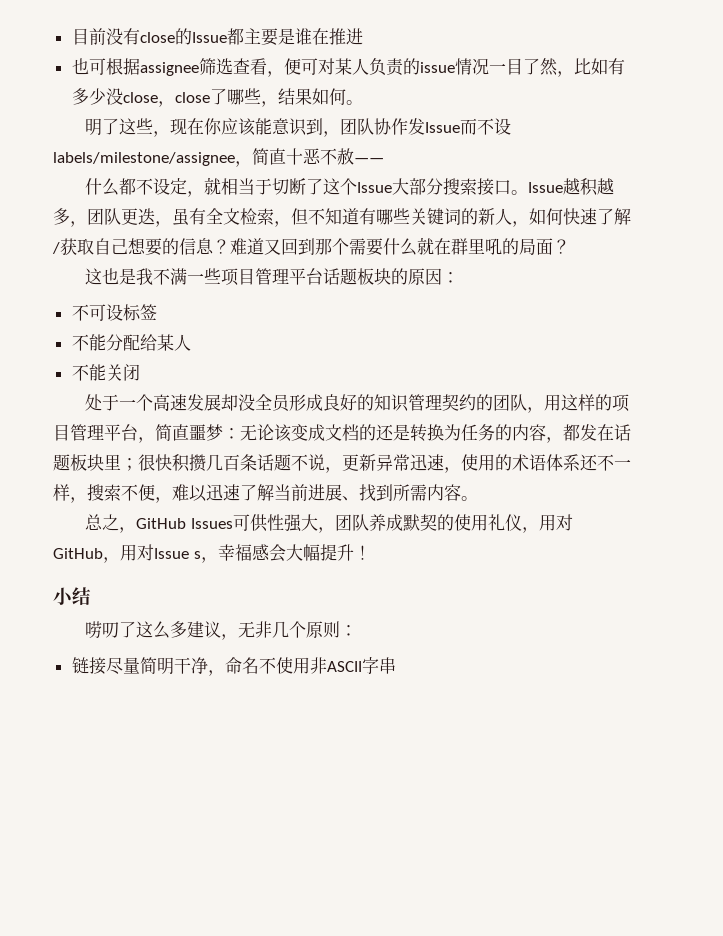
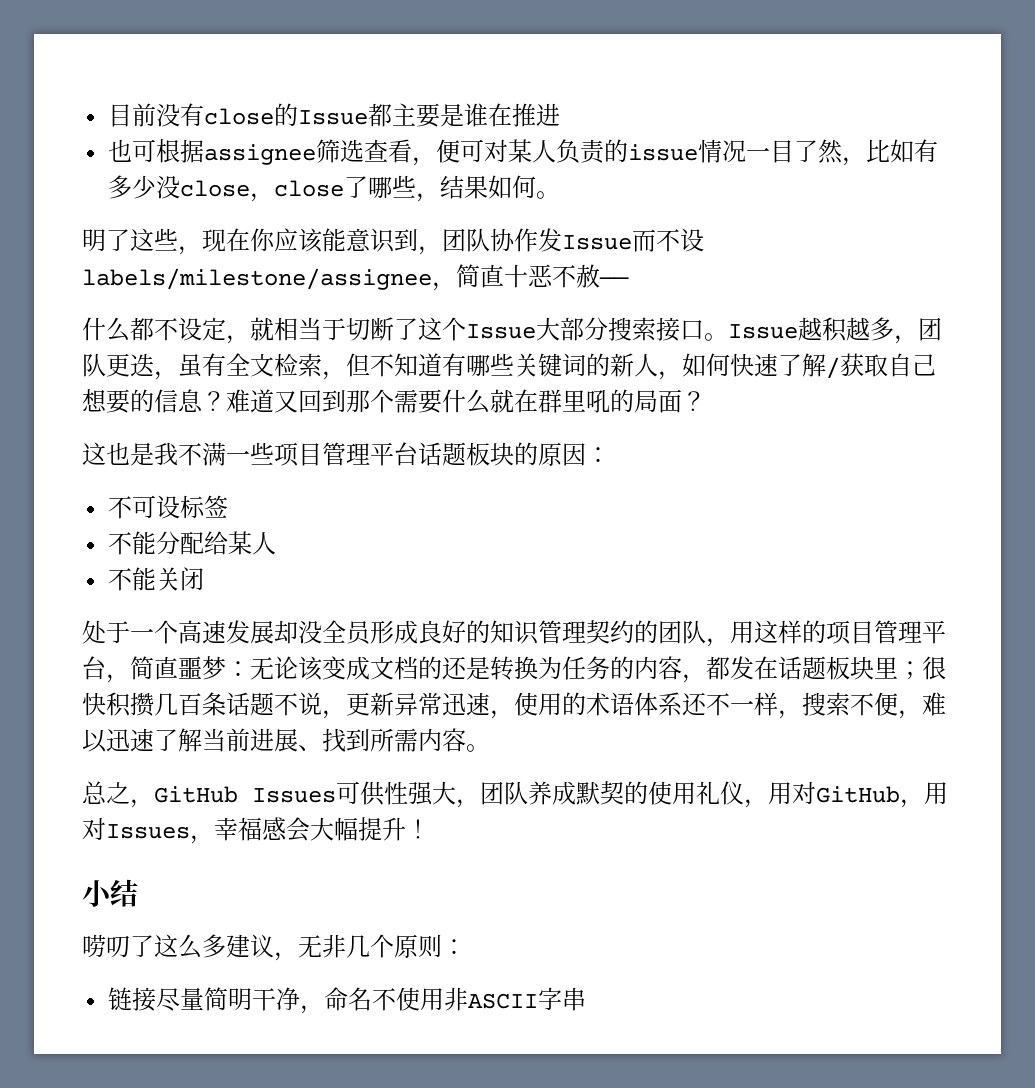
- 总之，GitHub Issues可供性强大，团队养成默契的使用礼仪，用对GitHub，用对Issue s，幸福感会大幅提升！
+ 总之，GitHub Issues可供性强大，团队养成默契的使用礼仪，用对GitHub，用对Issues，幸福感会大幅提升！

